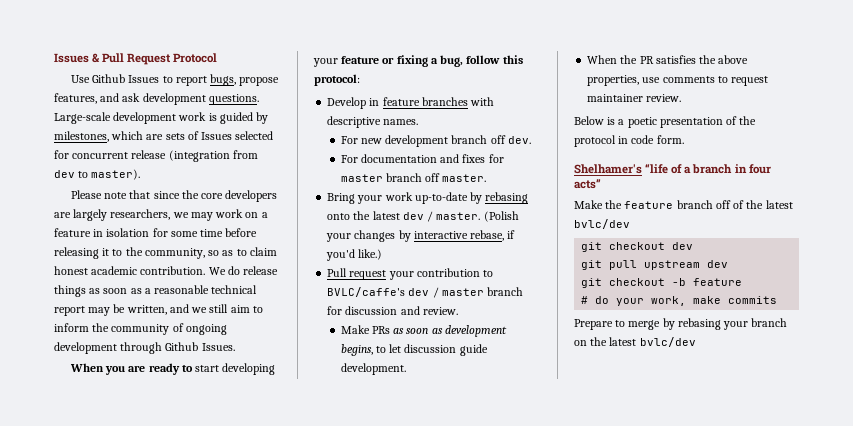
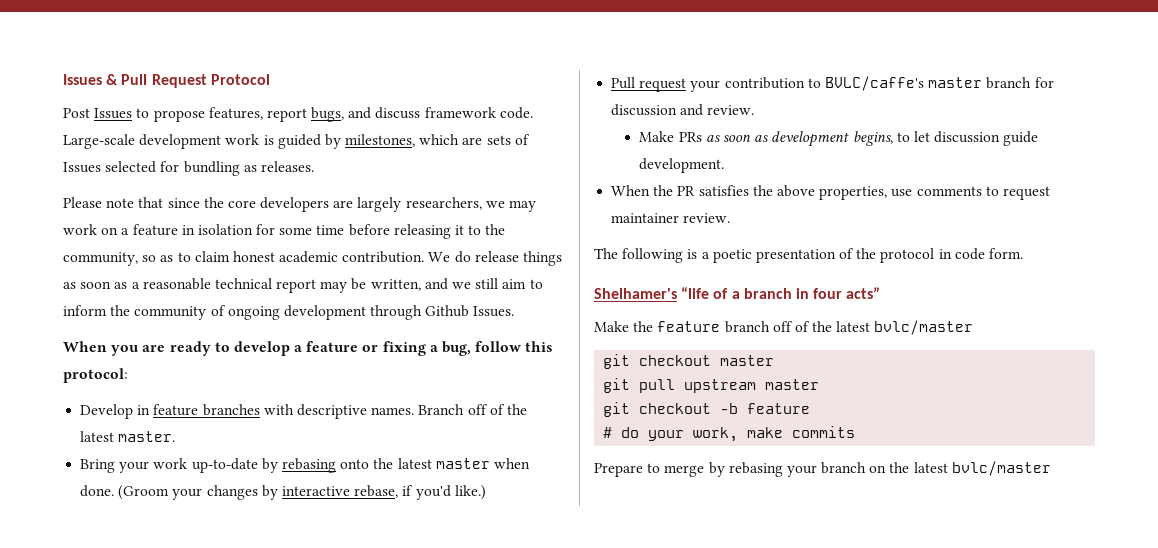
- Use Github Issues to report bugs, propose features, and ask development questions.
+ Post Issues to propose features, report bugs, and discuss framework code.
- Large-scale development work is guided by milestones, which are sets of Issues selected for concurrent release (integration from dev to master).
+ Large-scale development work is guided by milestones, which are sets of Issues selected for bundling as releases.
- When you are ready to start developing your feature or fixing a bug, follow this protocol:
+ When you are ready to develop a feature or fixing a bug, follow this protocol:
- Develop in feature branches with descriptive names.
- For new development branch off dev.
- For documentation and fixes for master branch off master.
+ Develop in feature branches with descriptive names. Branch off of the latest master.
- Bring your work up-to-date by rebasing onto the latest dev / master. (Polish your changes by interactive rebase, if you'd like.)
+ Bring your work up-to-date by rebasing onto the latest master when done. (Groom your changes by interactive rebase, if you'd like.)
- Pull request your contribution to BVLC/caffe's dev / master branch for discussion and review.
+ Pull request your contribution to BVLC/caffe's master branch for discussion and review.
- Below is a poetic presentation of the protocol in code form.
+ The following is a poetic presentation of the protocol in code form.
- Make the feature branch off of the latest bvlc/dev
- git checkout dev
+ Make the feature branch off of the latest bvlc/master
+ git checkout master
- git pull upstream dev
+ git pull upstream master
- Prepare to merge by rebasing your branch on the latest bvlc/dev
+ Prepare to merge by rebasing your branch on the latest bvlc/master

